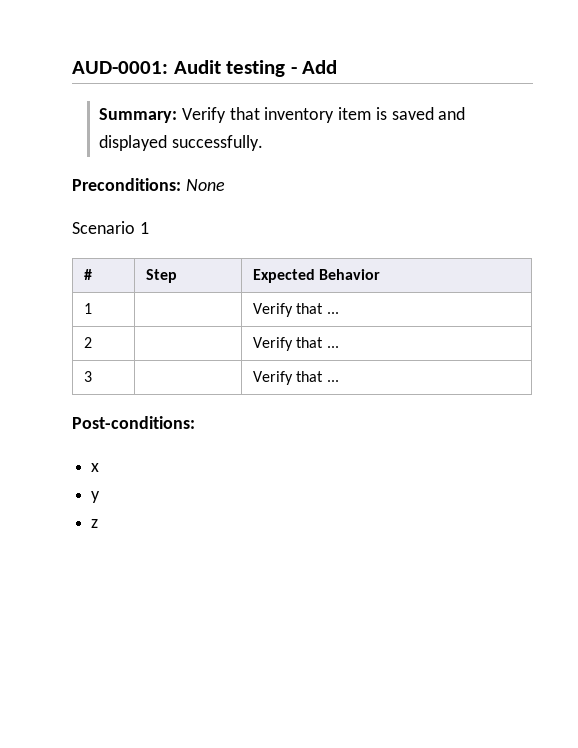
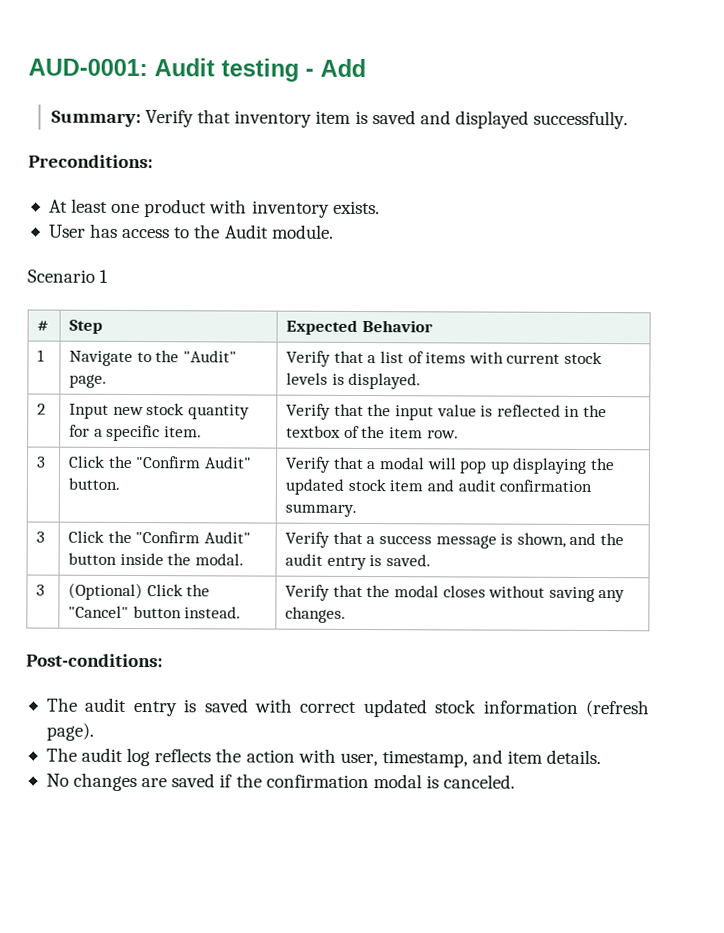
- Preconditions: None
+ Preconditions:
+ At least one product with inventory exists.
+ User has access to the Audit module.
- 1 | | Verify that ...
- 2 | | Verify that ...
- 3 | | Verify that ...
+ 1 | Navigate to the "Audit" page. | Verify that a list of items with current stock levels is displayed.
+ 2 | Input new stock quantity for a specific item. | Verify that the input value is reflected in the textbox of the item row.
+ 3 | Click the "Confirm Audit" button. | Verify that a modal will pop up displaying the updated stock item and audit confirmation summary.
+ 3 | Click the "Confirm Audit" button inside the modal. | Verify that a success message is shown, and the audit entry is saved.
+ 3 | (Optional) Click the "Cancel" button instead. | Verify that the modal closes without saving any changes.
  Post-conditions:
- x
- y
- z
+ The audit entry is saved with correct updated stock information (refresh page).
+ The audit log reflects the action with user, timestamp, and item details.
+ No changes are saved if the confirmation modal is canceled.

